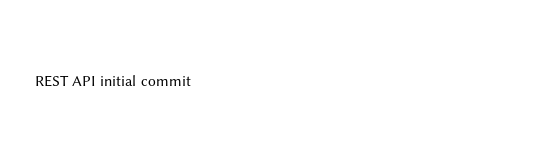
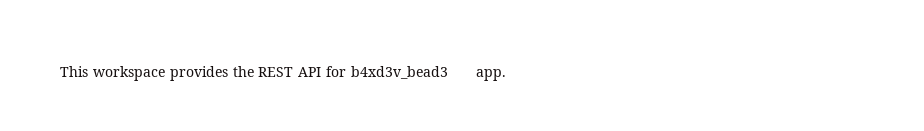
- REST API initial commit
+ This workspace provides the REST API for b4xd3v_bead3 app.

